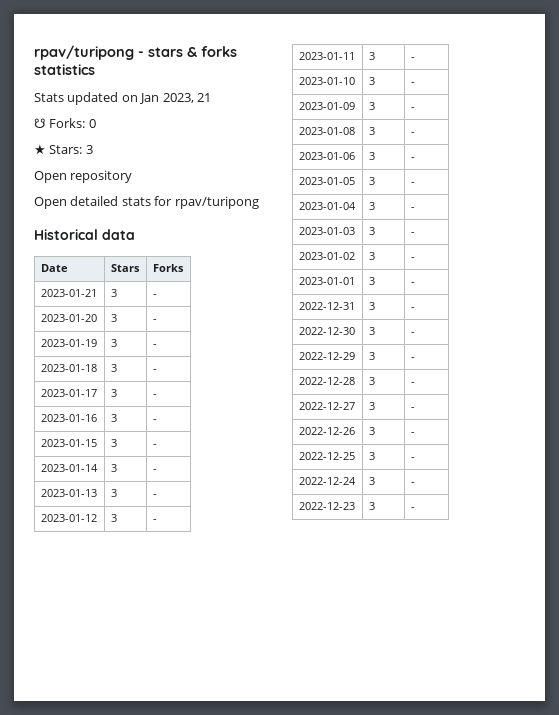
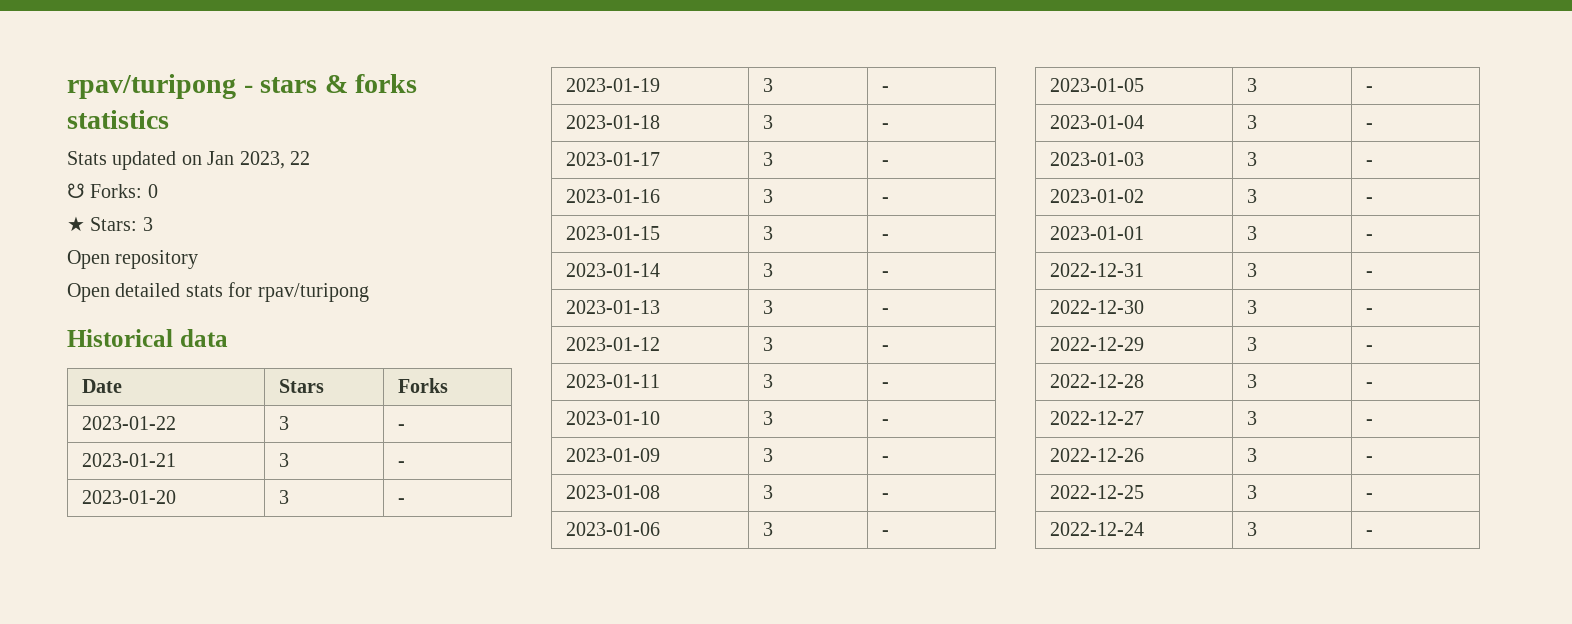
- Stats updated on Jan 2023, 21
+ Stats updated on Jan 2023, 22
+ 2023-01-22 | 3 | -
- 2022-12-23 | 3 | -

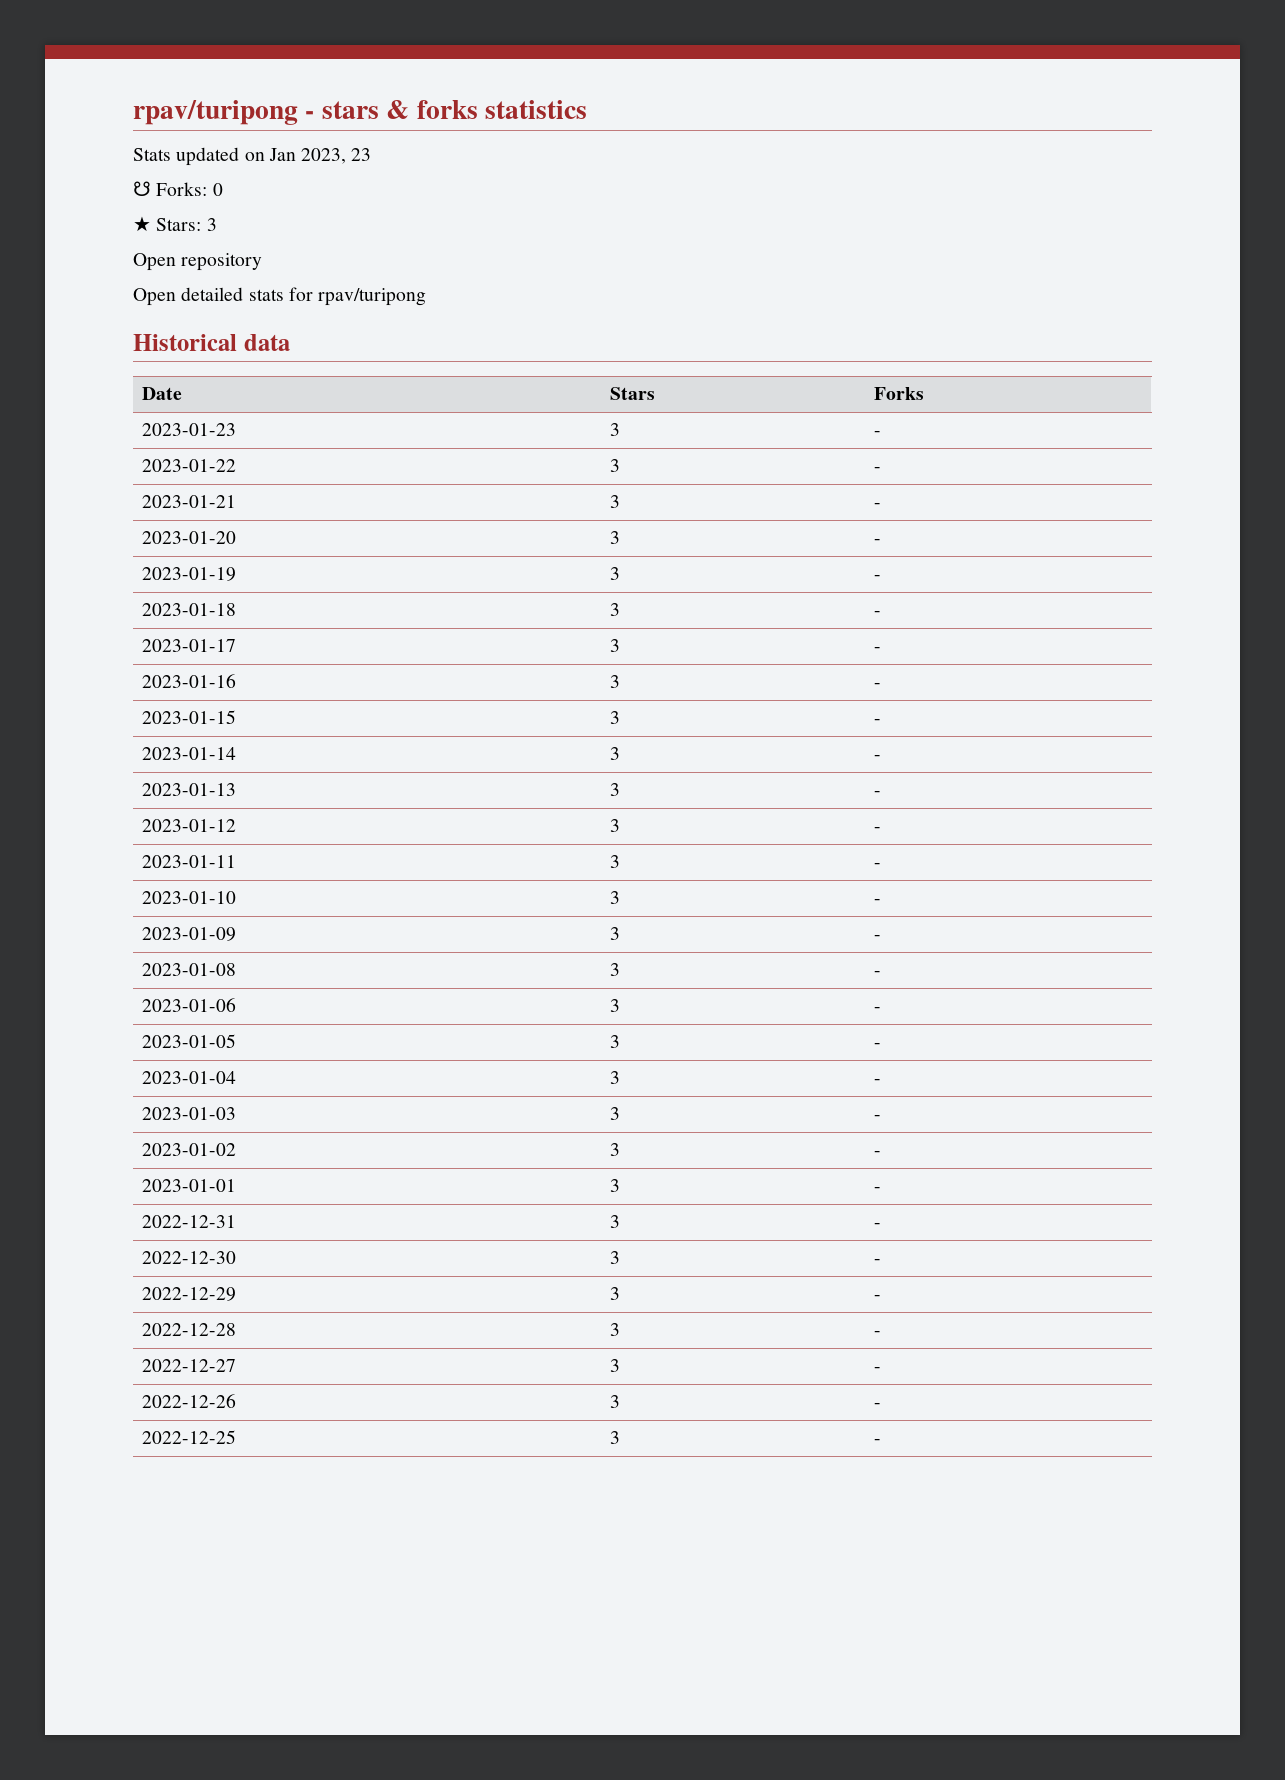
- Stats updated on Jan 2023, 22
+ Stats updated on Jan 2023, 23
+ 2023-01-23 | 3 | -
- 2022-12-24 | 3 | -

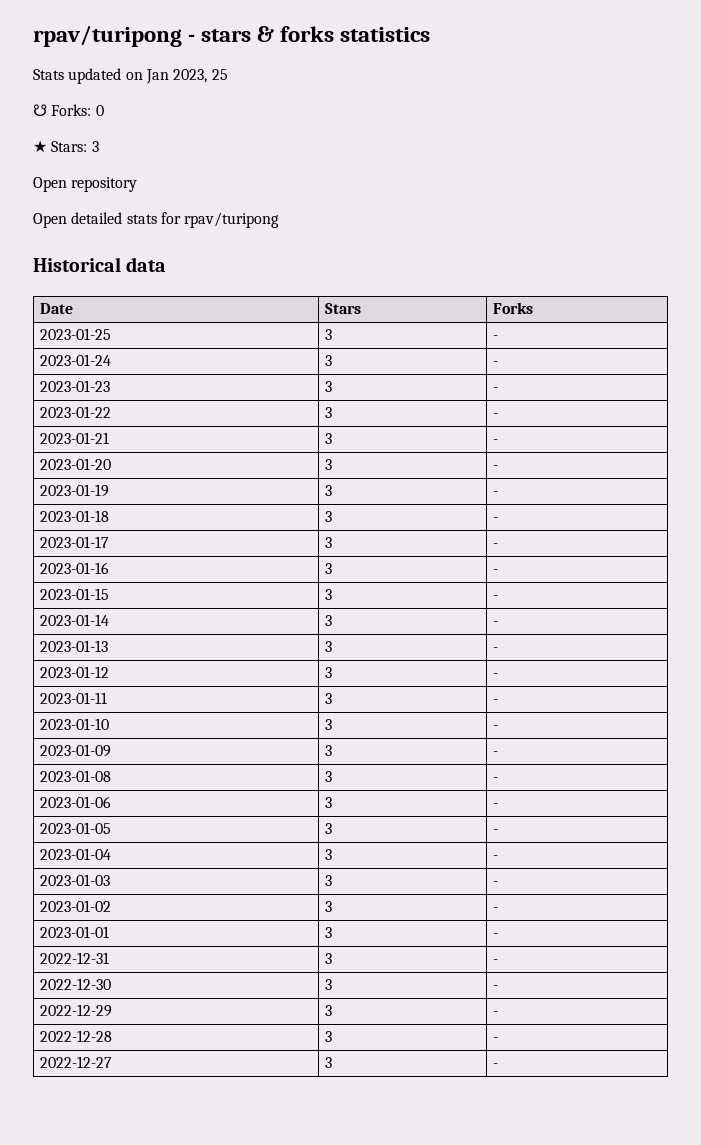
- Stats updated on Jan 2023, 23
+ Stats updated on Jan 2023, 25
+ 2023-01-25 | 3 | -
+ 2023-01-24 | 3 | -
- 2022-12-26 | 3 | -
- 2022-12-25 | 3 | -

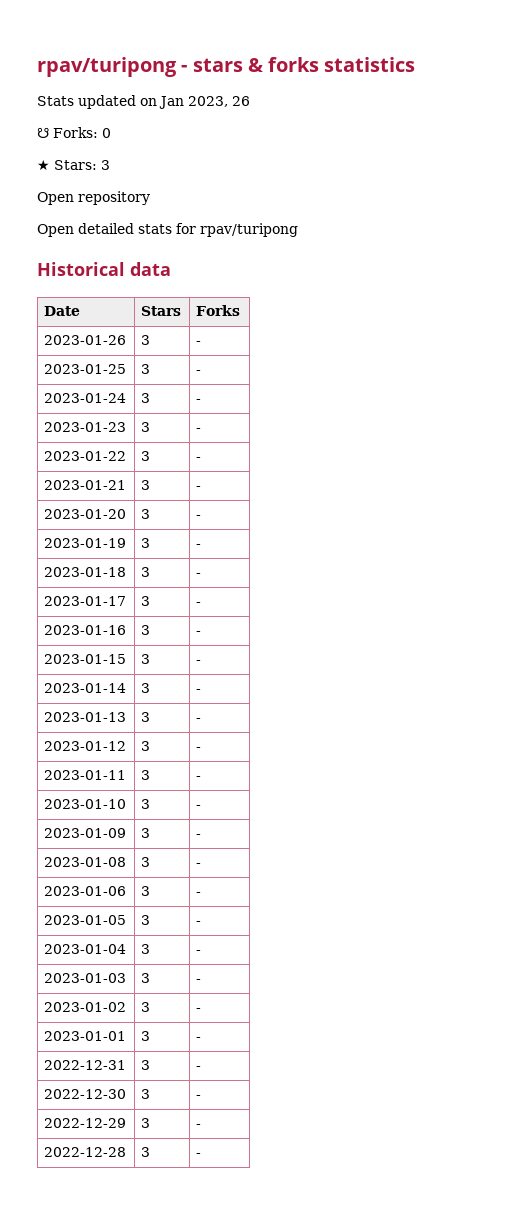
- Stats updated on Jan 2023, 25
+ Stats updated on Jan 2023, 26
+ 2023-01-26 | 3 | -
- 2022-12-27 | 3 | -

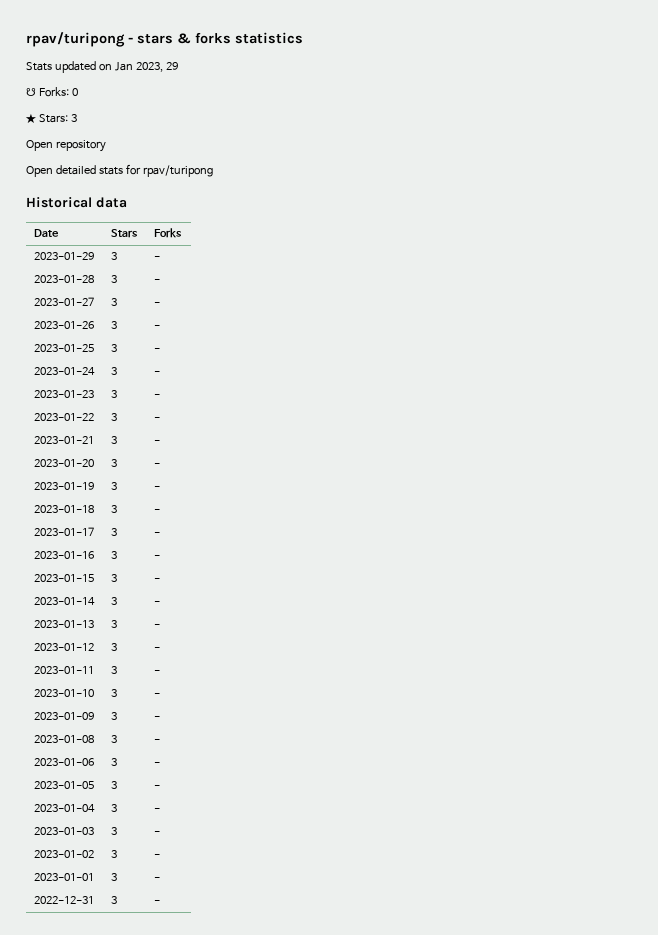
- Stats updated on Jan 2023, 26
+ Stats updated on Jan 2023, 29
+ 2023-01-29 | 3 | -
+ 2023-01-28 | 3 | -
+ 2023-01-27 | 3 | -
- 2022-12-30 | 3 | -
- 2022-12-29 | 3 | -
- 2022-12-28 | 3 | -

